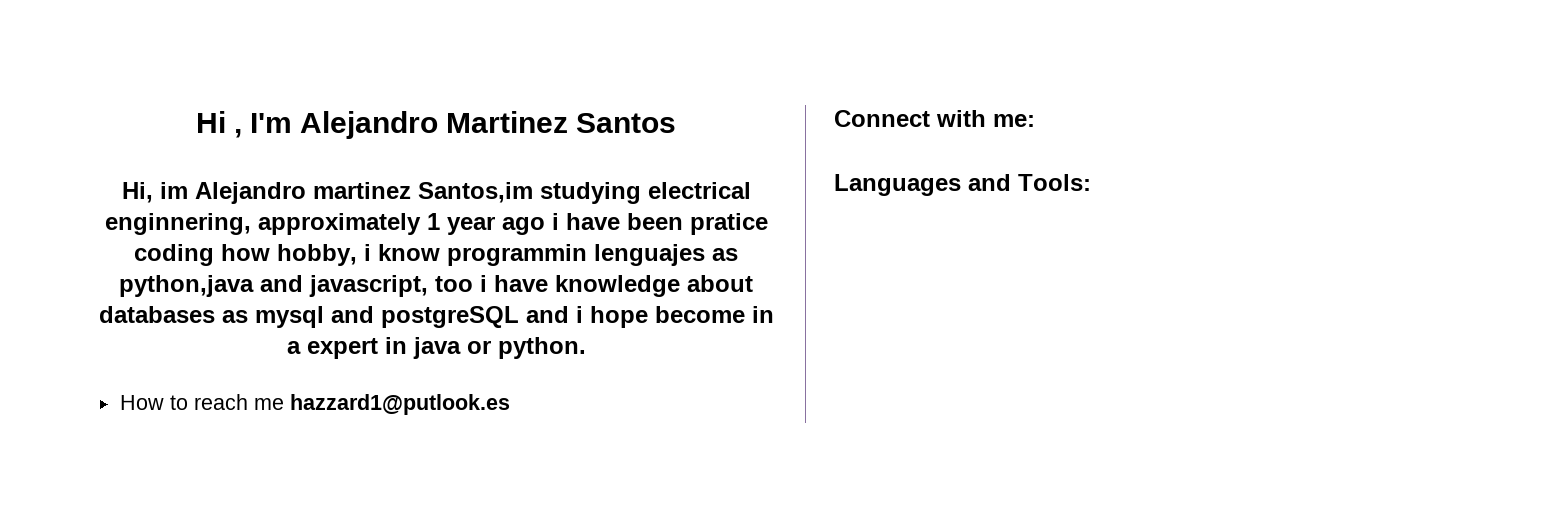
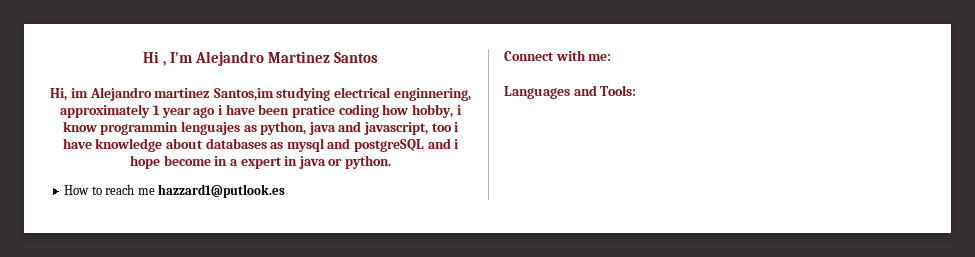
- Hi, im Alejandro martinez Santos,im studying electrical enginnering, approximately 1 year ago i have been pratice coding how hobby, i know programmin lenguajes as python,java and javascript, too i have knowledge about databases as mysql and postgreSQL and i hope become in a expert in java or python.
+ Hi, im Alejandro martinez Santos,im studying electrical enginnering, approximately 1 year ago i have been pratice coding how hobby, i know programmin lenguajes as python, java and javascript, too i have knowledge about databases as mysql and postgreSQL and i hope become in a expert in java or python.

